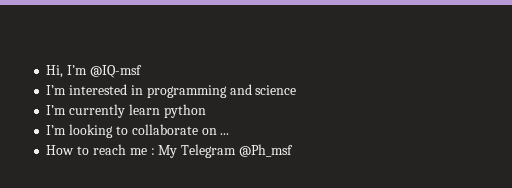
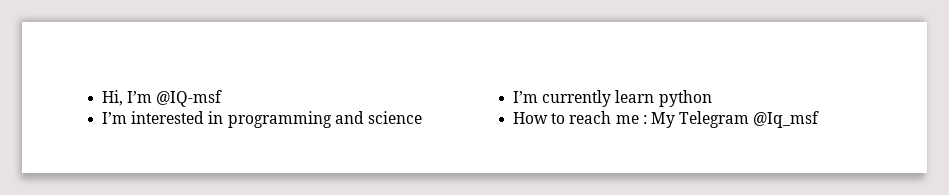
- I’m looking to collaborate on ...
- How to reach me : My Telegram @Ph_msf
+ How to reach me : My Telegram @Iq_msf

